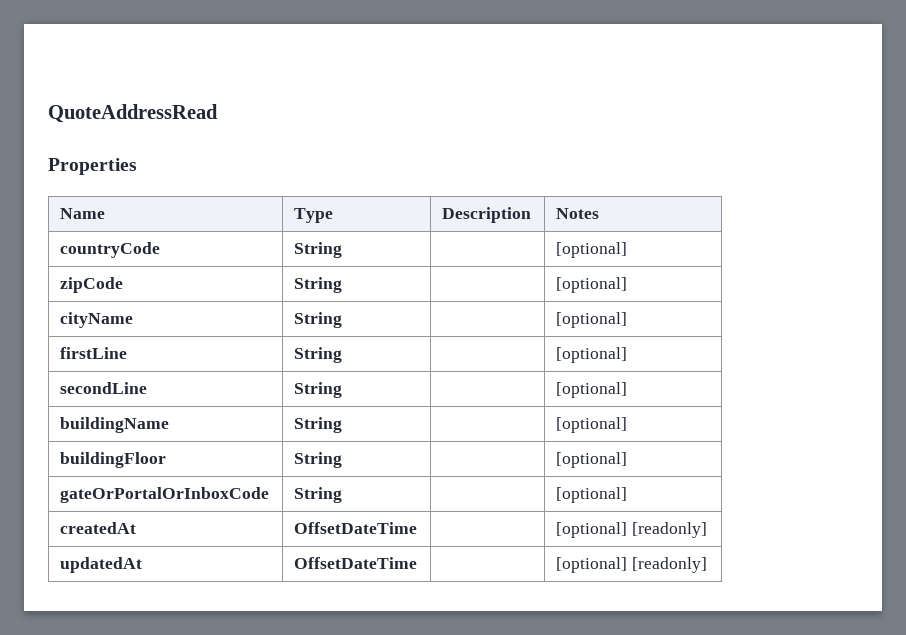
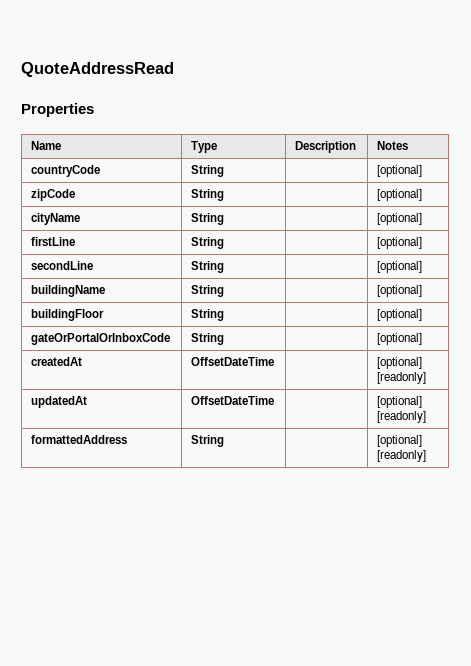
+ formattedAddress | String | | [optional] [readonly]

